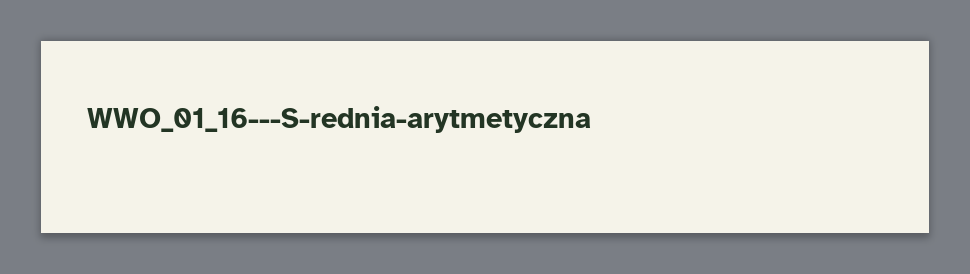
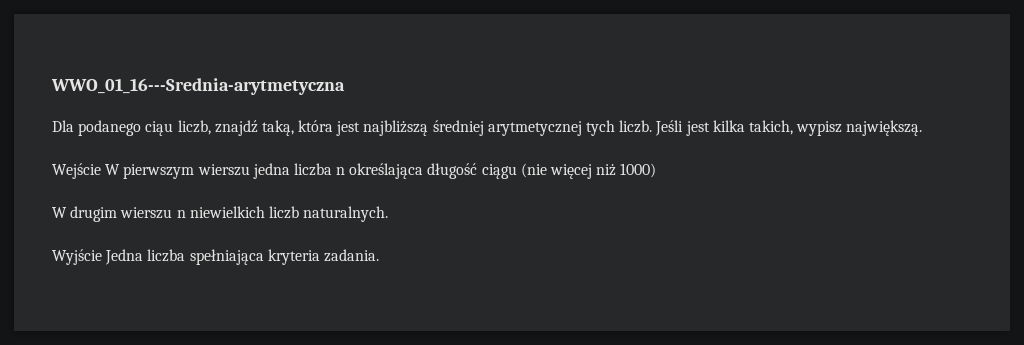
- WWO_01_16---S-rednia-arytmetyczna
+ WWO_01_16---Srednia-arytmetyczna
+ Dla podanego ciąu liczb, znajdź taką, która jest najbliższą średniej arytmetycznej tych liczb. Jeśli jest kilka takich, wypisz największą.
+ Wejście W pierwszym wierszu jedna liczba n określająca długość ciągu (nie więcej niż 1000)
+ W drugim wierszu n niewielkich liczb naturalnych.
+ Wyjście Jedna liczba spełniająca kryteria zadania.

